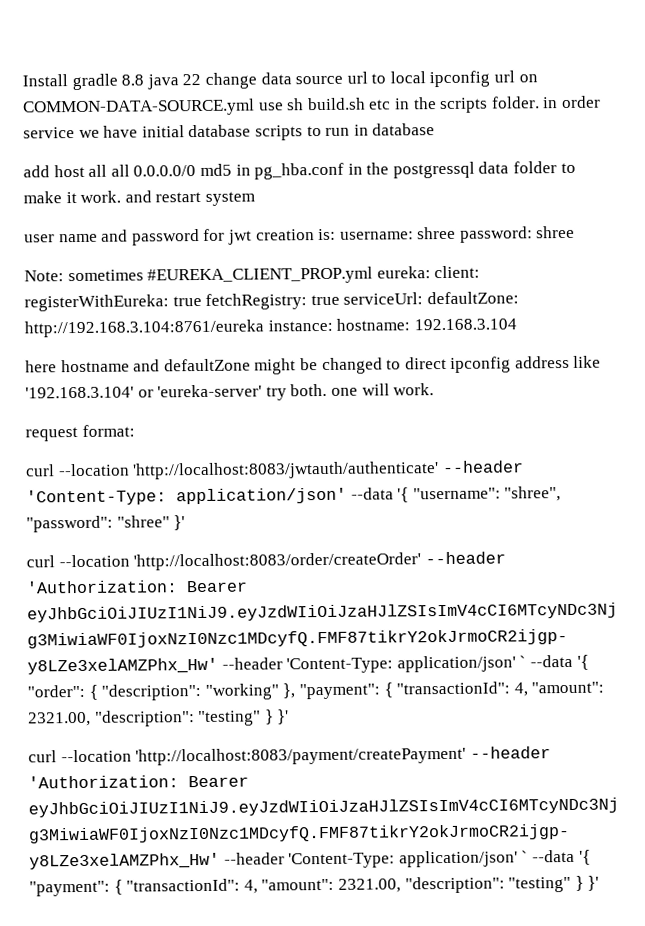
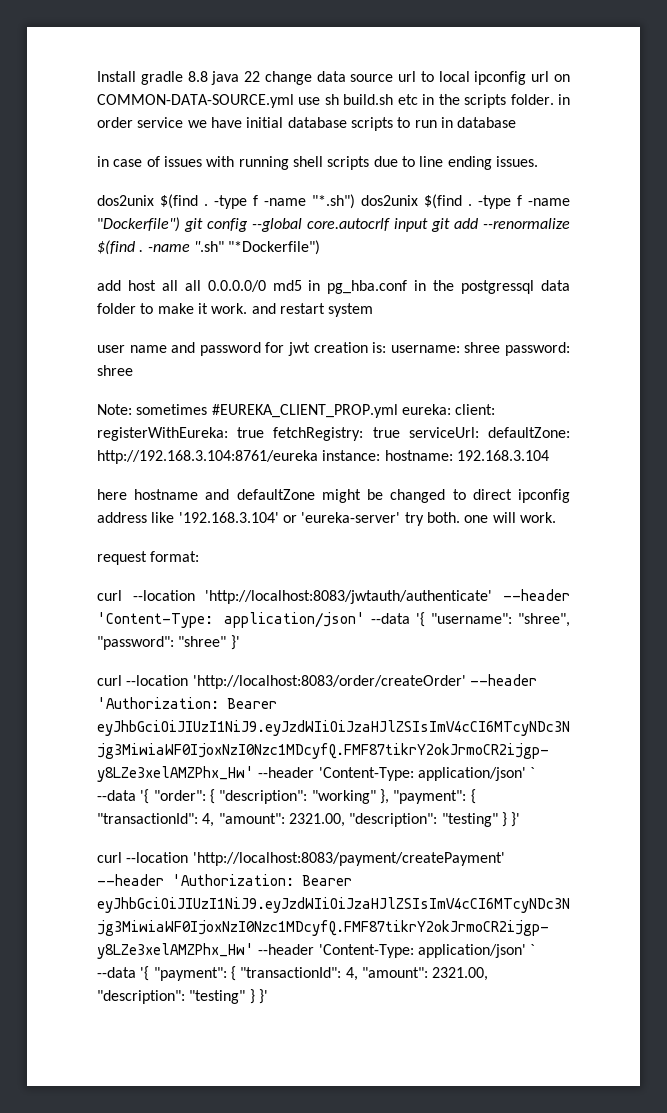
+ in case of issues with running shell scripts due to line ending issues.
+ dos2unix $(find . -type f -name "*.sh") dos2unix $(find . -type f -name "Dockerfile") git config --global core.autocrlf input git add --renormalize $(find . -name ".sh" "*Dockerfile")

